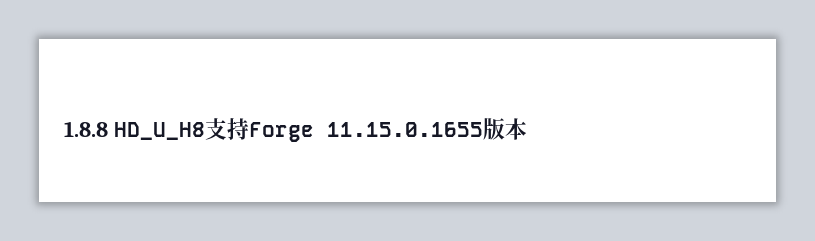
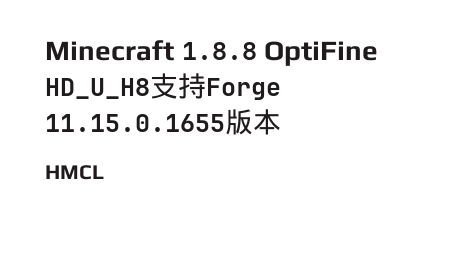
- 1.8.8 HD_U_H8支持Forge 11.15.0.1655版本
+ Minecraft 1.8.8 OptiFine HD_U_H8支持Forge 11.15.0.1655版本
+ HMCL

